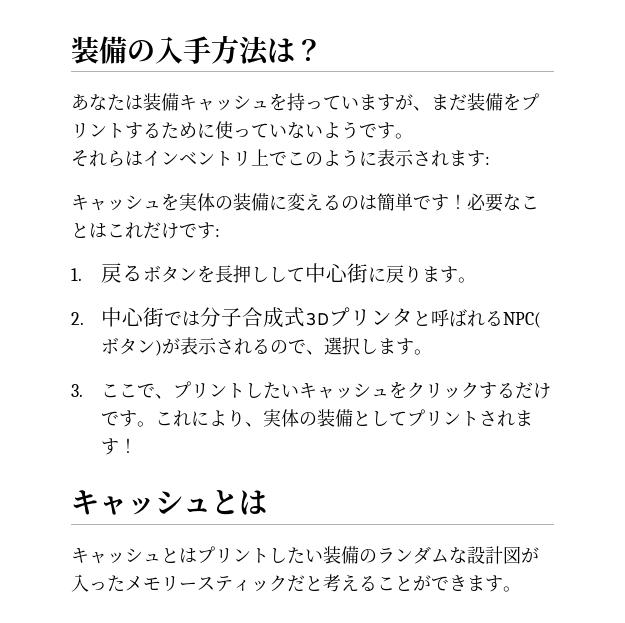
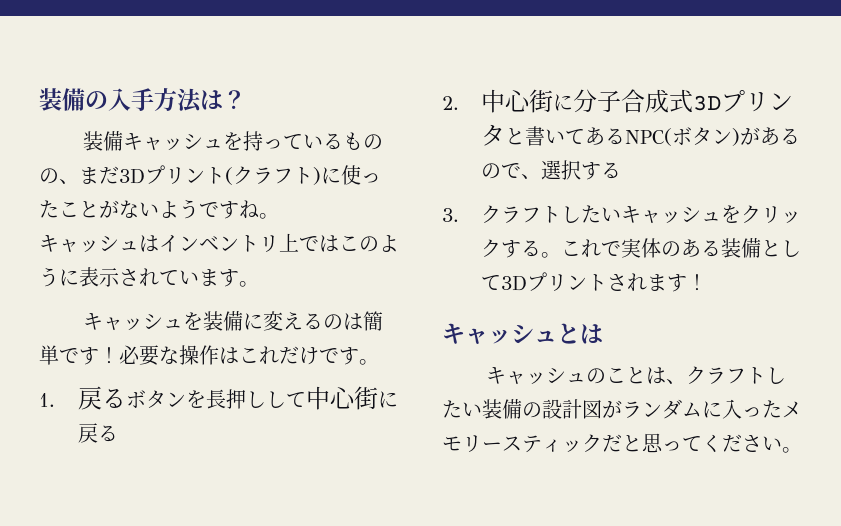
- あなたは装備キャッシュを持っていますが、まだ装備をプリントするために使っていないようです。
- それらはインベントリ上でこのように表示されます:
- キャッシュを実体の装備に変えるのは簡単です！
+ 装備キャッシュを持っているものの、まだ3Dプリント(クラフト)に使ったことがないようですね。
+ キャッシュはインベントリ上ではこのように表示されています。
+ キャッシュを装備に変えるのは簡単です！
- 必要なことはこれだけです:
+ 必要な操作はこれだけです。
- 1.戻るボタンを長押しして中心街に戻ります。
+ 1.戻るボタンを長押しして中心街に戻る
- 2.中心街では分子合成式3Dプリンタと呼ばれるNPC(ボタン)が表示されるので、選択します。
+ 2.中心街に分子合成式3Dプリンタと書いてあるNPC(ボタン)があるので、選択する
- 3.ここで、プリントしたいキャッシュをクリックするだけです。これにより、実体の装備としてプリントされます！
+ 3.クラフトしたいキャッシュをクリックする。これで実体のある装備として3Dプリントされます！
- キャッシュとはプリントしたい装備のランダムな設計図が入ったメモリースティックだと考えることができます。
+ キャッシュのことは、クラフトしたい装備の設計図がランダムに入ったメモリースティックだと思ってください。

